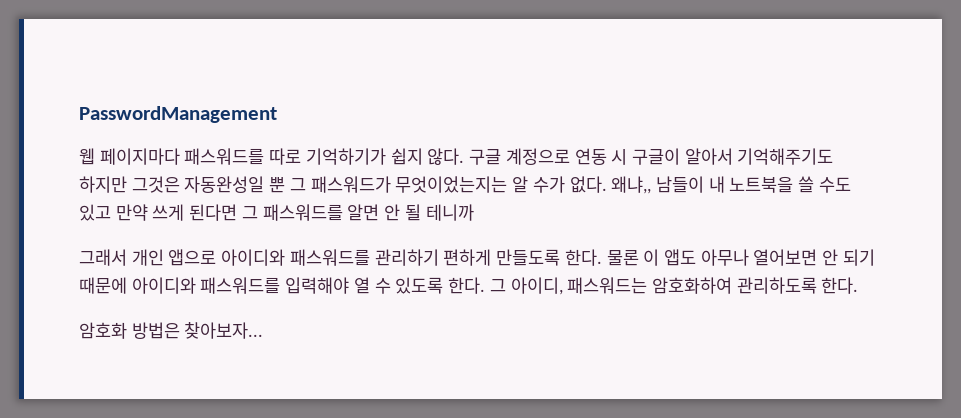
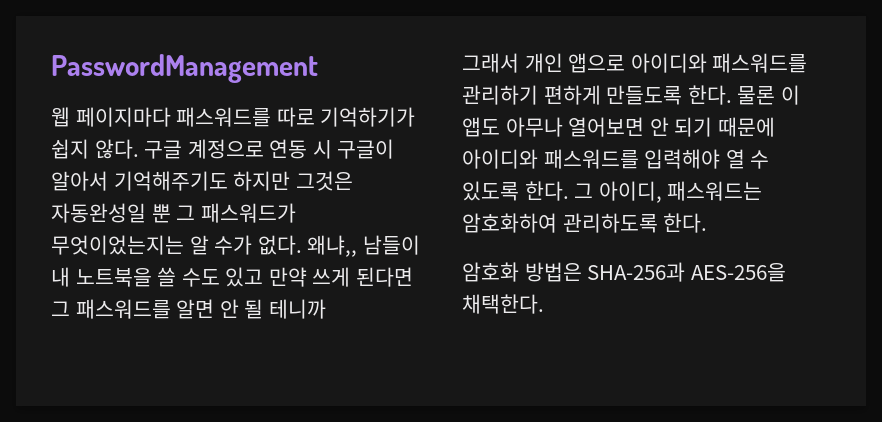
- 암호화 방법은 찾아보자...
+ 암호화 방법은 SHA-256과 AES-256을 채택한다.

